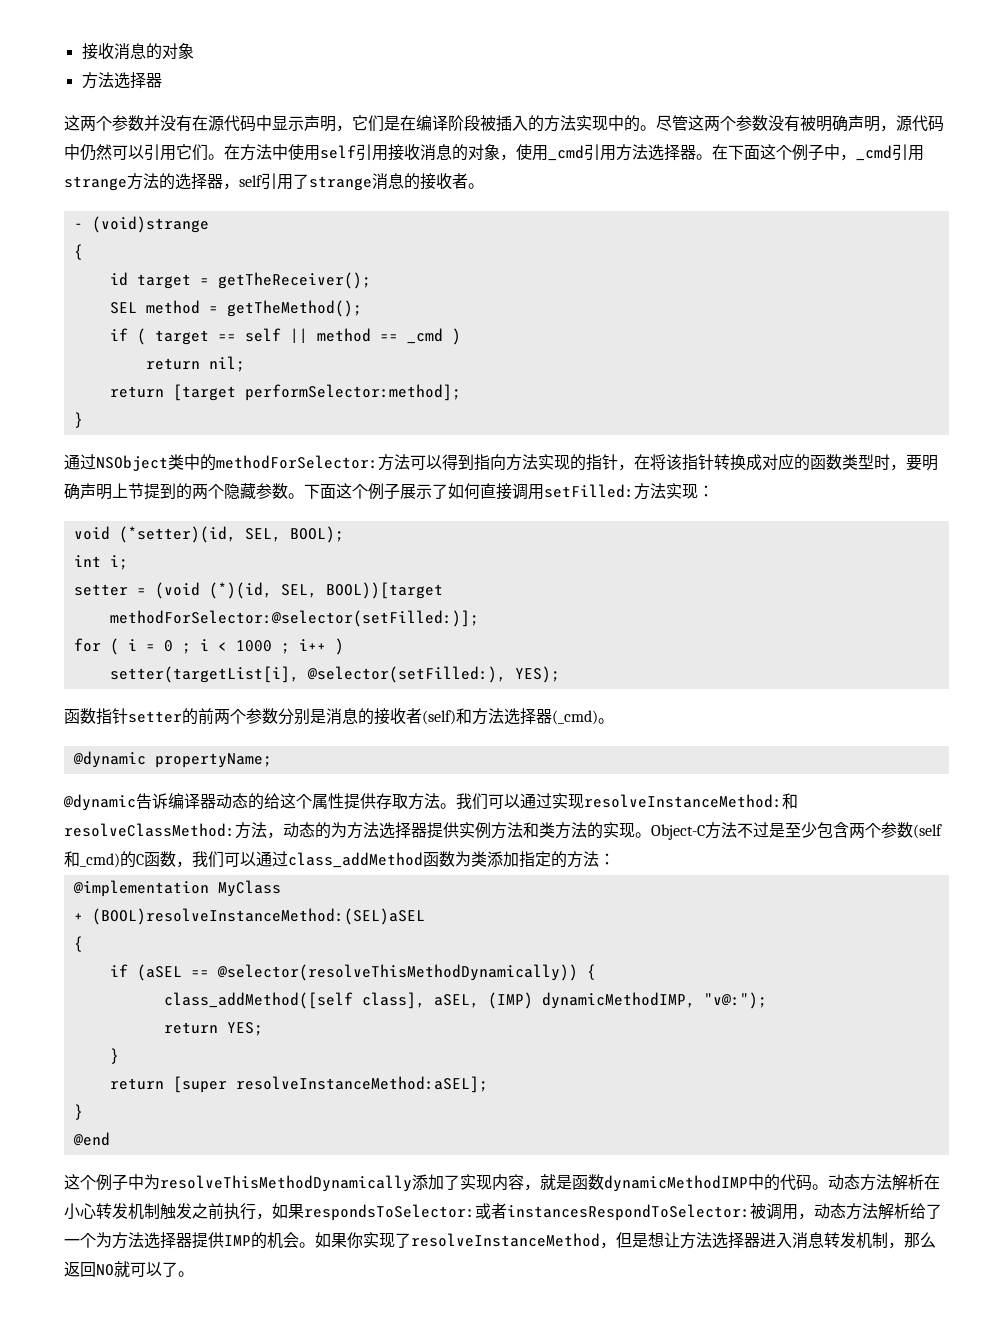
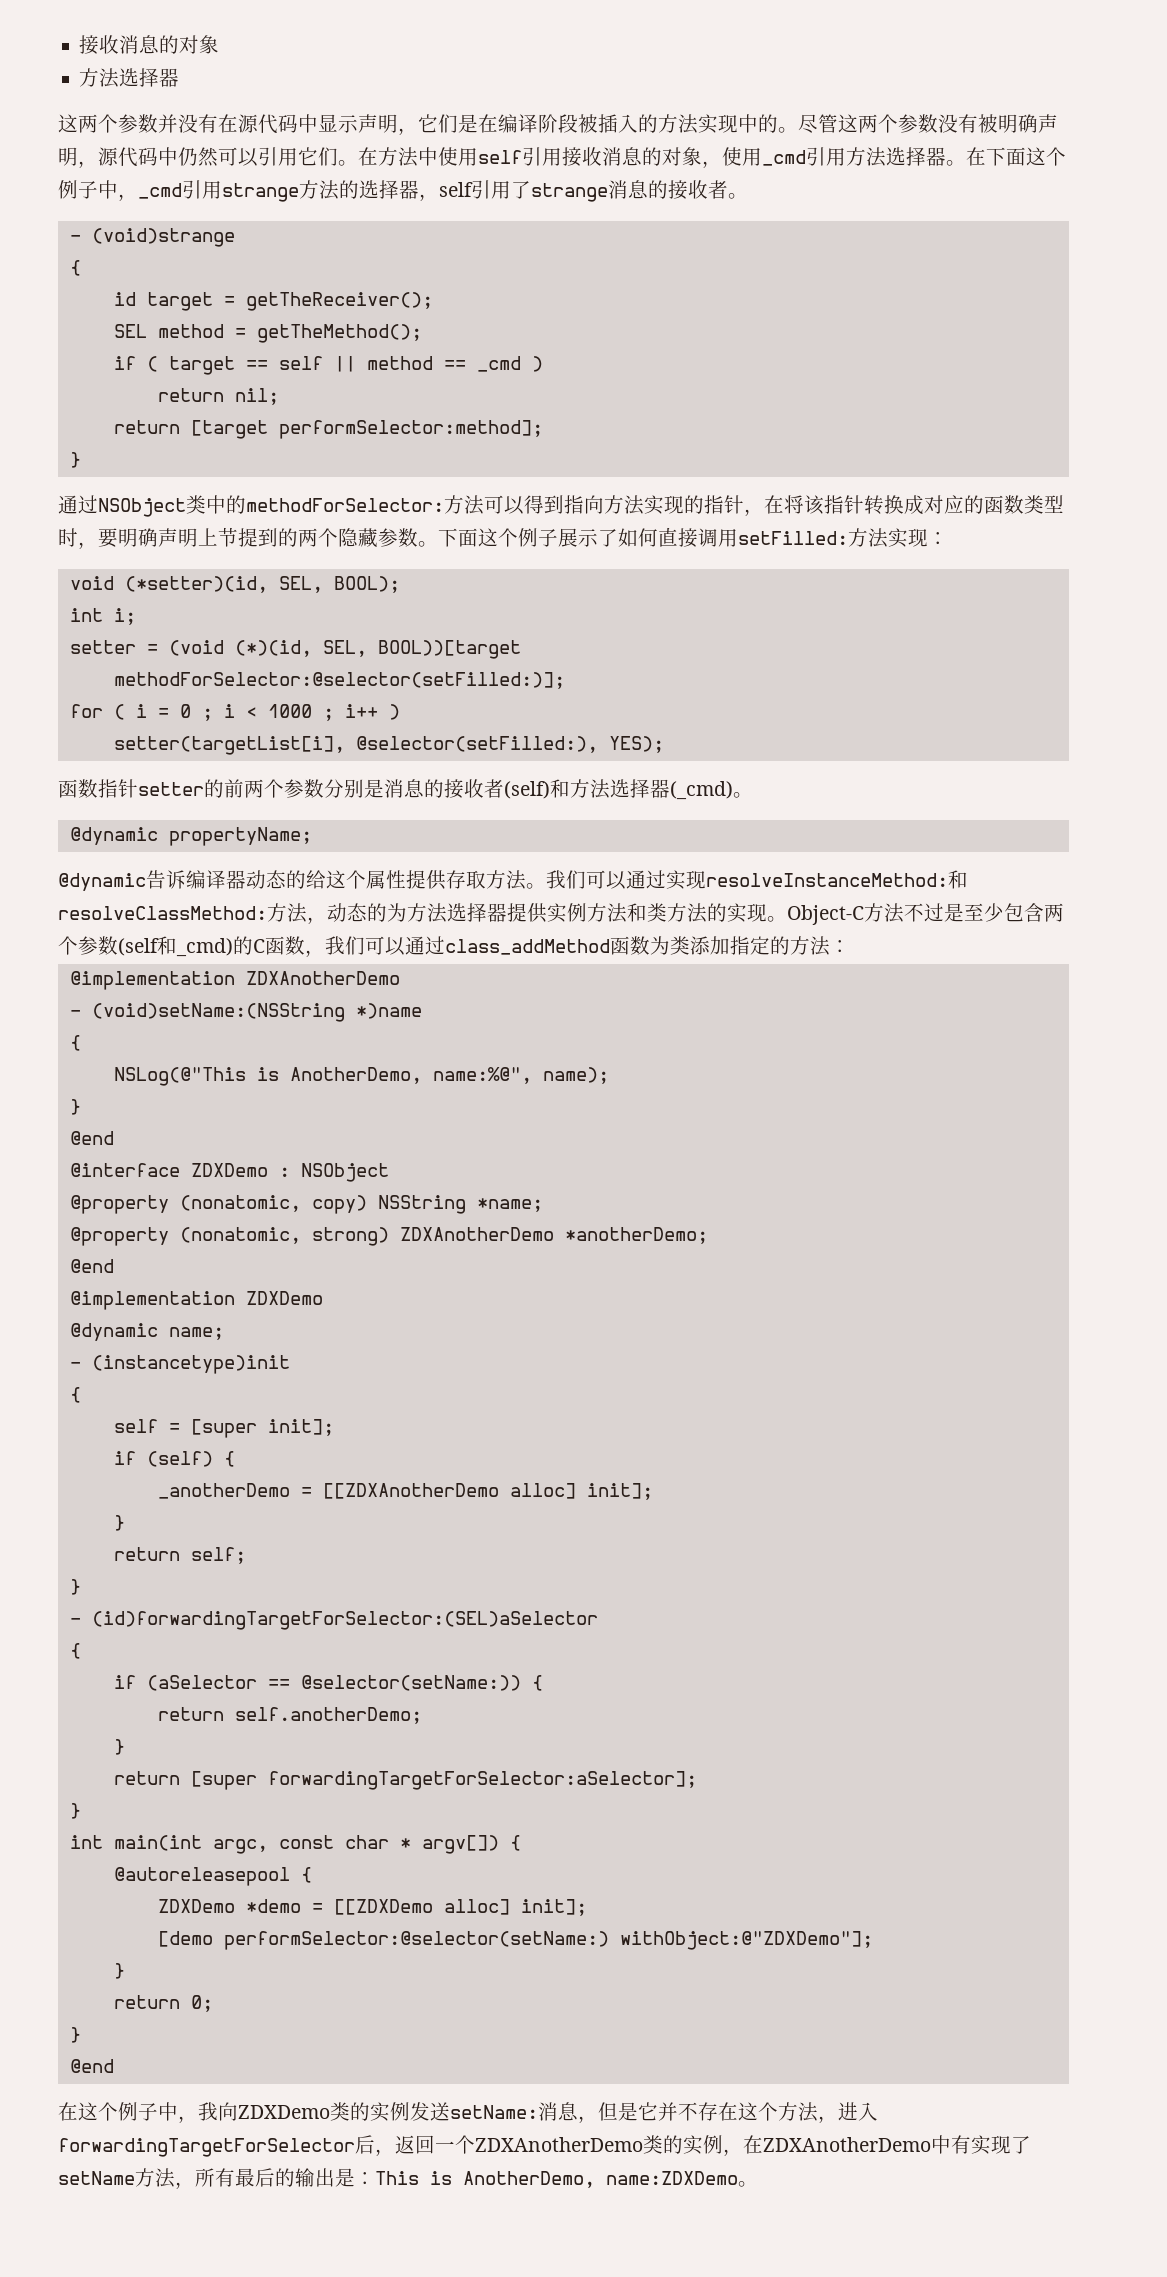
- @implementation MyClass
- + (BOOL)resolveInstanceMethod:(SEL)aSEL
+ @implementation ZDXAnotherDemo
+ - (void)setName:(NSString *)name
  {
- if (aSEL == @selector(resolveThisMethodDynamically)) {
- class_addMethod([self class], aSEL, (IMP) dynamicMethodIMP, "v@:");
- return YES;
+ NSLog(@"This is AnotherDemo, name:%@", name);
+ }
+ @end
+ @interface ZDXDemo : NSObject
+ @property (nonatomic, copy) NSString *name;
+ @property (nonatomic, strong) ZDXAnotherDemo *anotherDemo;
+ @end
+ @implementation ZDXDemo
+ @dynamic name;
+ - (instancetype)init
+ {
+ self = [super init];
+ if (self) {
+ _anotherDemo = [[ZDXAnotherDemo alloc] init];
+ }
+ return self;
+ }
+ - (id)forwardingTargetForSelector:(SEL)aSelector
+ {
+ if (aSelector == @selector(setName:)) {
+ return self.anotherDemo;
- return [super resolveInstanceMethod:aSEL];
+ return [super forwardingTargetForSelector:aSelector];
+ }
+ int main(int argc, const char * argv[]) {
+ @autoreleasepool {
+ ZDXDemo *demo = [[ZDXDemo alloc] init];
+ [demo performSelector:@selector(setName:) withObject:@"ZDXDemo"];
+ }
+ return 0;
  }
  @end
- 这个例子中为resolveThisMethodDynamically添加了实现内容，就是函数dynamicMethodIMP中的代码。动态方法解析在小心转发机制触发之前执行，如果respondsToSelector:或者instancesRespondToSelector:被调用，动态方法解析给了一个为方法选择器提供IMP的机会。如果你实现了resolveInstanceMethod，但是想让方法选择器进入消息转发机制，那么返回NO就可以了。
+ 在这个例子中，我向ZDXDemo类的实例发送setName:消息，但是它并不存在这个方法，进入forwardingTargetForSelector后，返回一个ZDXAnotherDemo类的实例，在ZDXAnotherDemo中有实现了setName方法，所有最后的输出是：This is AnotherDemo, name:ZDXDemo。

